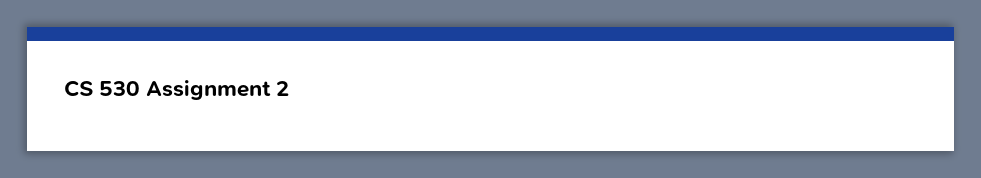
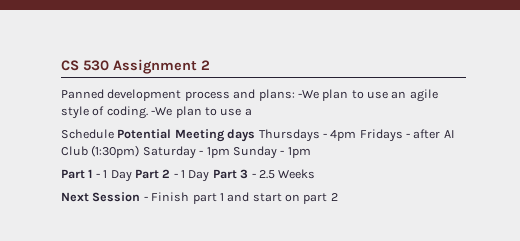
+ Panned development process and plans: -We plan to use an agile style of coding. -We plan to use a
+ Schedule Potential Meeting days Thursdays - 4pm Fridays - after AI Club (1:30pm) Saturday - 1pm Sunday - 1pm
+ Part 1 - 1 Day Part 2 - 1 Day Part 3 - 2.5 Weeks
+ Next Session - Finish part 1 and start on part 2

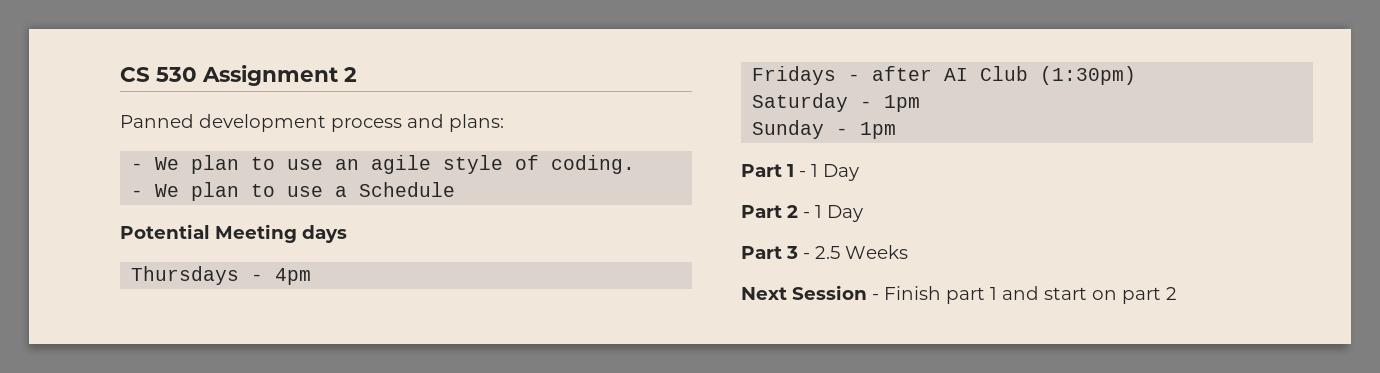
- Panned development process and plans: -We plan to use an agile style of coding. -We plan to use a
- Schedule Potential Meeting days Thursdays - 4pm Fridays - after AI Club (1:30pm) Saturday - 1pm Sunday - 1pm
+ Panned development process and plans:
+ - We plan to use an agile style of coding.
+ - We plan to use a Schedule
+ Potential Meeting days
+ Thursdays - 4pm
+ Fridays - after AI Club (1:30pm)
+ Saturday - 1pm
+ Sunday - 1pm
- Part 1 - 1 Day Part 2 - 1 Day Part 3 - 2.5 Weeks
+ Part 1 - 1 Day
+ Part 2 - 1 Day
+ Part 3 - 2.5 Weeks

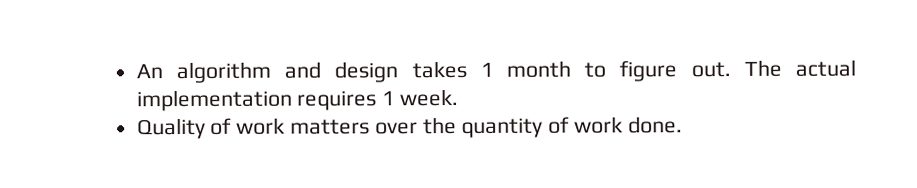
- CS 530 Assignment 2
- Panned development process and plans:
- - We plan to use an agile style of coding.
- - We plan to use a Schedule
- Potential Meeting days
- Thursdays - 4pm
- Fridays - after AI Club (1:30pm)
- Saturday - 1pm
- Sunday - 1pm
- Part 1 - 1 Day
- Part 2 - 1 Day
- Part 3 - 2.5 Weeks
- Next Session - Finish part 1 and start on part 2
+ An algorithm and design takes 1 month to figure out. The actual implementation requires 1 week.
+ Quality of work matters over the quantity of work done.

